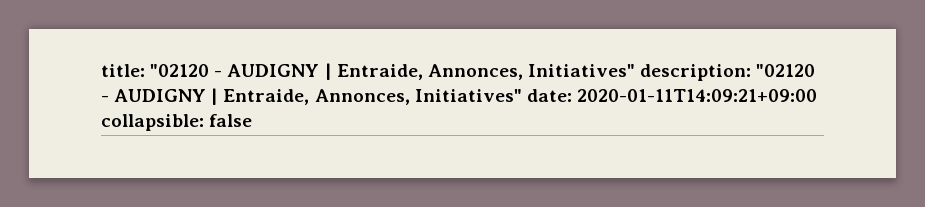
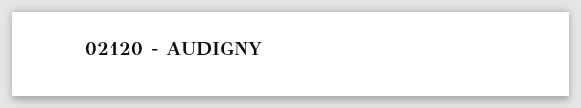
- title: "02120 - AUDIGNY | Entraide, Annonces, Initiatives" description: "02120 - AUDIGNY | Entraide, Annonces, Initiatives" date: 2020-01-11T14:09:21+09:00 collapsible: false
+ 02120 - AUDIGNY

